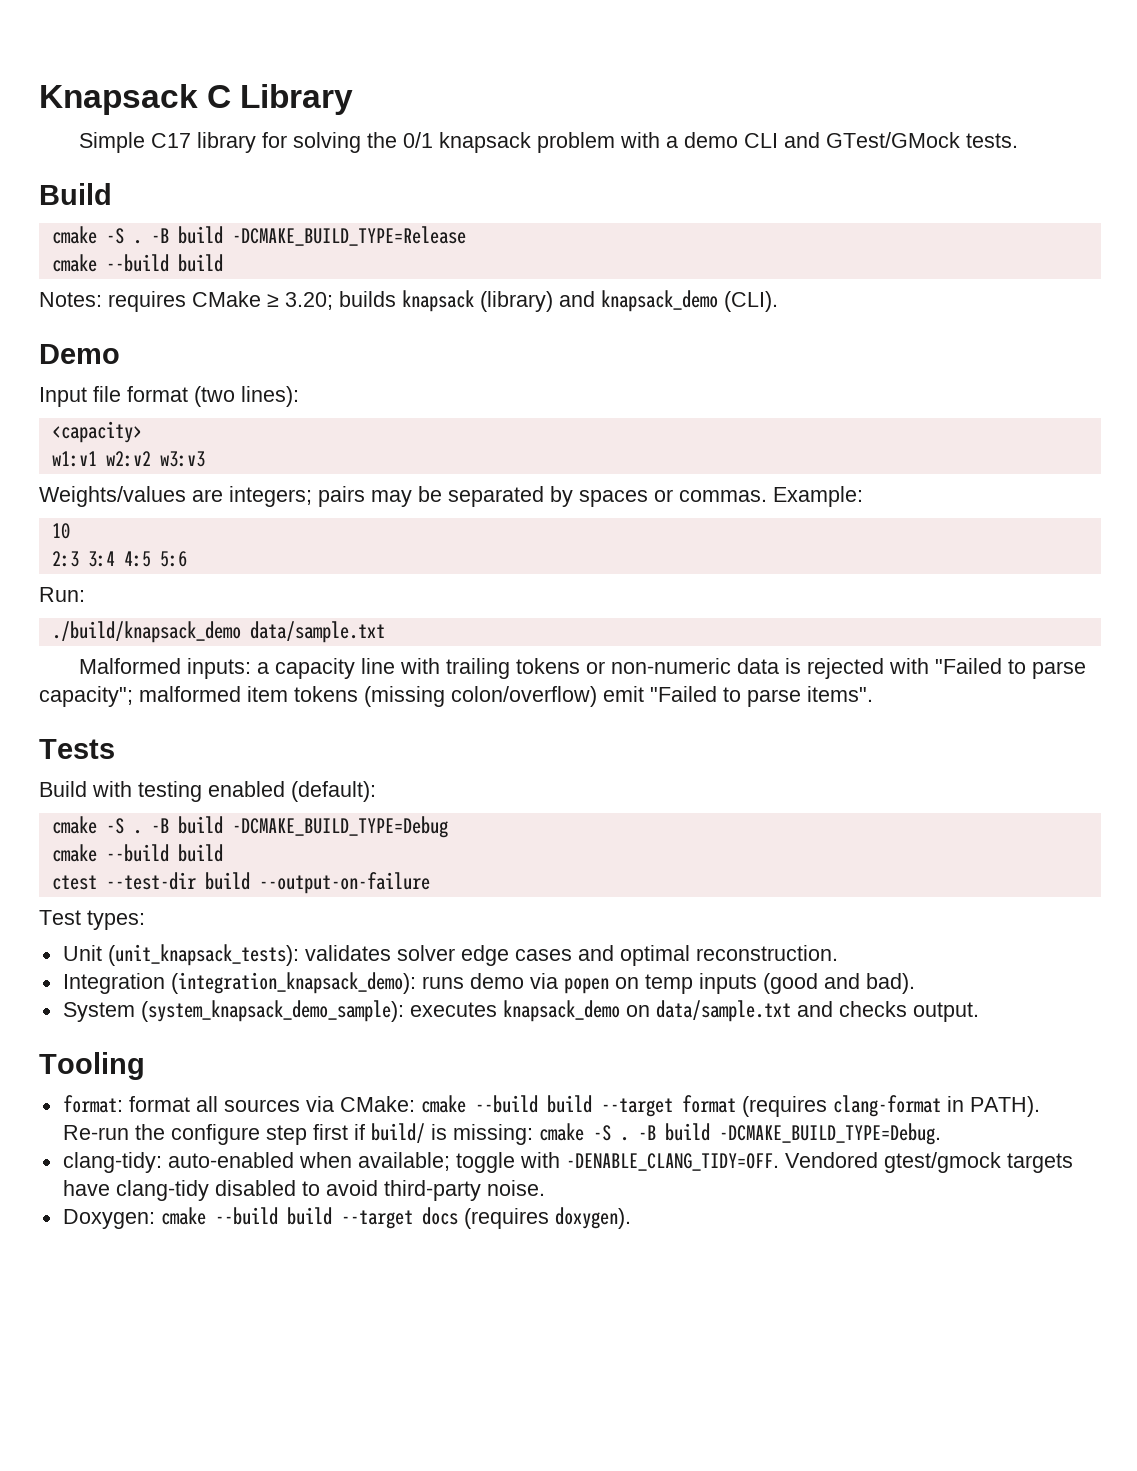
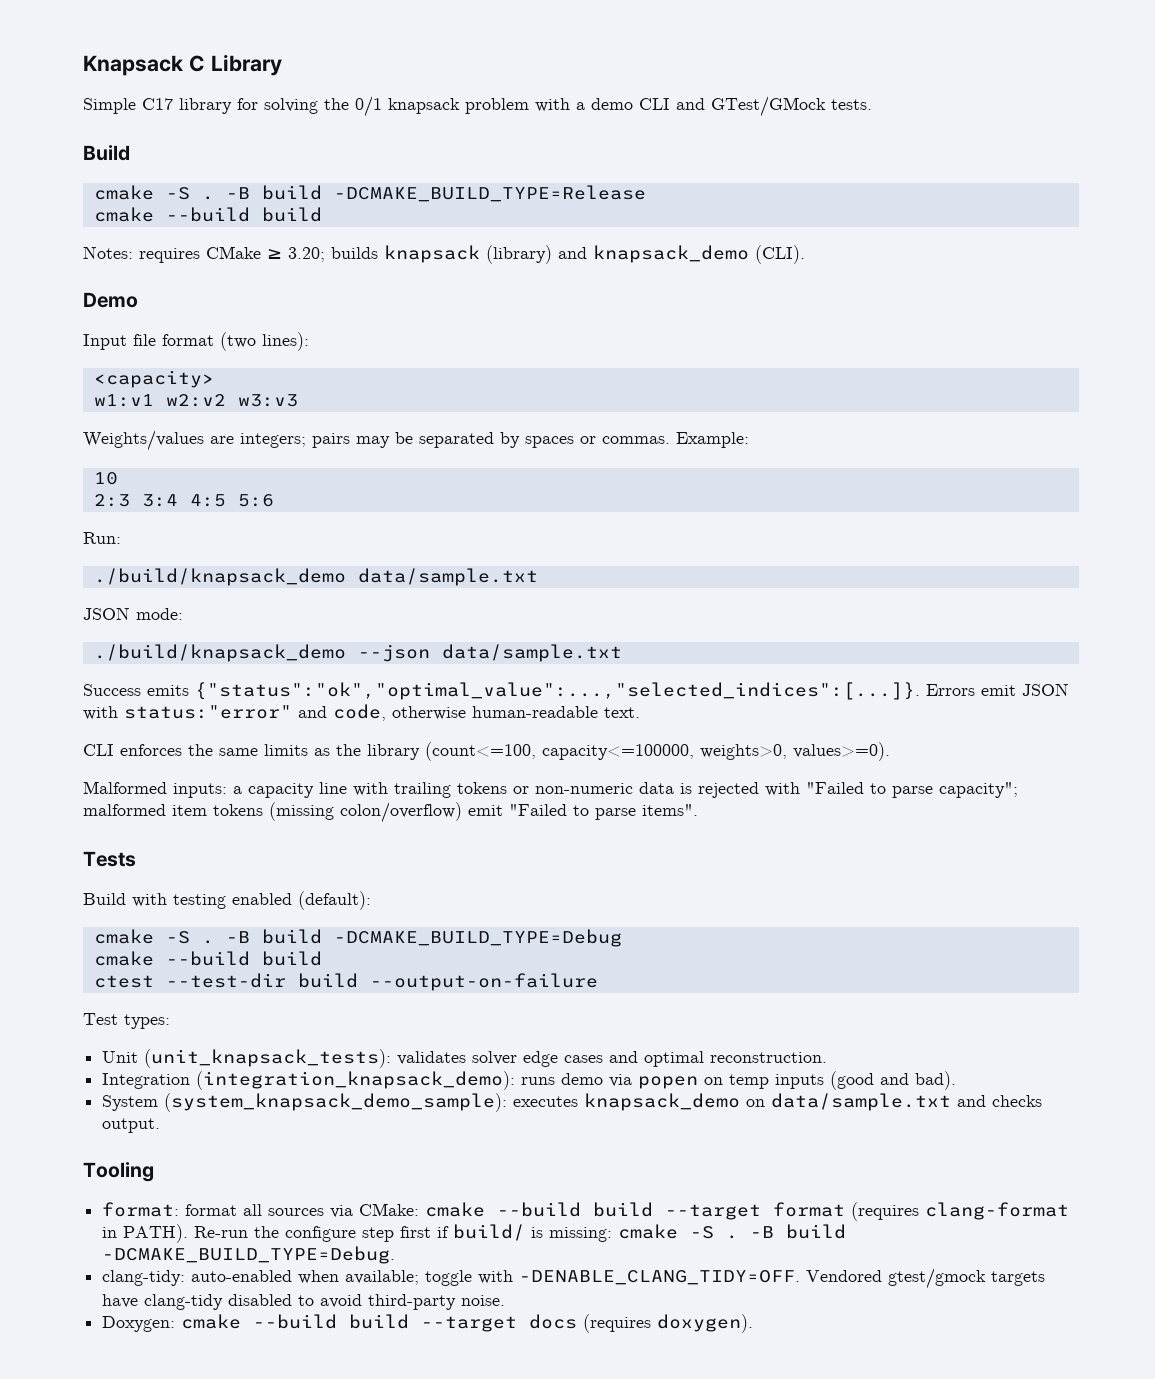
+ JSON mode:
+ ./build/knapsack_demo --json data/sample.txt
+ Success emits {"status":"ok","optimal_value":...,"selected_indices":[...]}. Errors emit JSON with status:"error" and code, otherwise human-readable text.
+ CLI enforces the same limits as the library (count<=100, capacity<=100000, weights>0, values>=0).

